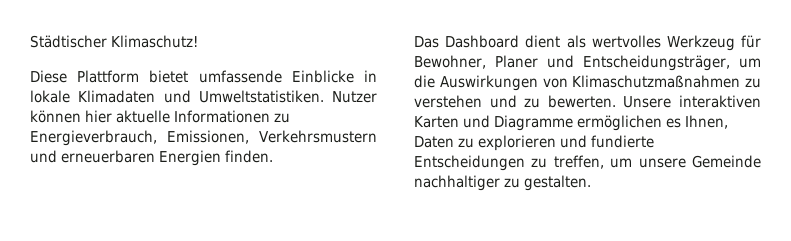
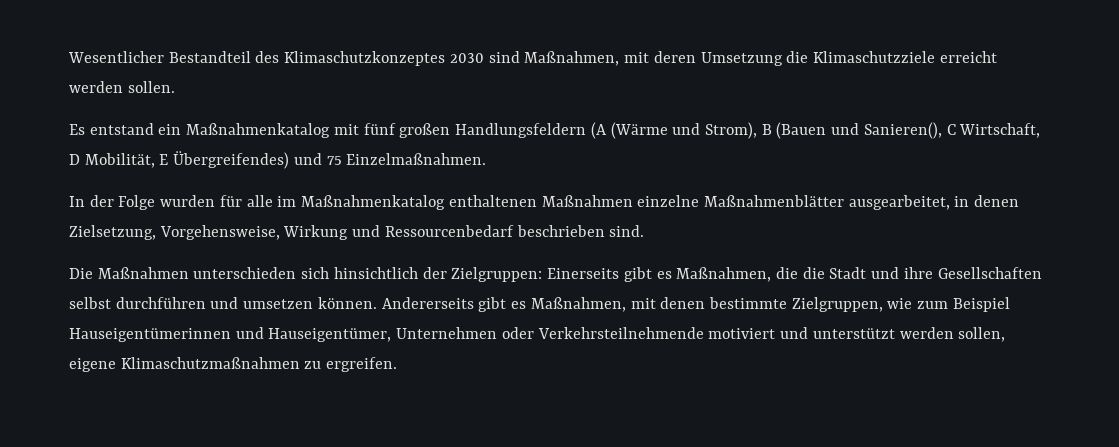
- Städtischer Klimaschutz!
- Diese Plattform bietet umfassende Einblicke in lokale Klimadaten und Umweltstatistiken. Nutzer können hier aktuelle Informationen zu Energieverbrauch, Emissionen, Verkehrsmustern und erneuerbaren Energien finden.
- Das Dashboard dient als wertvolles Werkzeug für Bewohner, Planer und Entscheidungsträger, um die Auswirkungen von Klimaschutzmaßnahmen zu verstehen und zu bewerten. Unsere interaktiven Karten und Diagramme ermöglichen es Ihnen, Daten zu explorieren und fundierte Entscheidungen zu treffen, um unsere Gemeinde nachhaltiger zu gestalten.
+ Wesentlicher Bestandteil des Klimaschutzkonzeptes 2030 sind Maßnahmen, mit deren Umsetzung die Klimaschutzziele erreicht werden sollen.
+ Es entstand ein Maßnahmenkatalog mit fünf großen Handlungsfeldern (A (Wärme und Strom), B (Bauen und Sanieren(), C Wirtschaft, D Mobilität, E Übergreifendes) und 75 Einzelmaßnahmen.
+ In der Folge wurden für alle im Maßnahmenkatalog enthaltenen Maßnahmen einzelne Maßnahmenblätter ausgearbeitet, in denen Zielsetzung, Vorgehensweise, Wirkung und Ressourcenbedarf beschrieben sind.
+ Die Maßnahmen unterschieden sich hinsichtlich der Zielgruppen: Einerseits gibt es Maßnahmen, die die Stadt und ihre Gesellschaften selbst durchführen und umsetzen können. Andererseits gibt es Maßnahmen, mit denen bestimmte Zielgruppen, wie zum Beispiel Hauseigentümerinnen und Hauseigentümer, Unternehmen oder Verkehrsteilnehmende motiviert und unterstützt werden sollen, eigene Klimaschutzmaßnahmen zu ergreifen.

